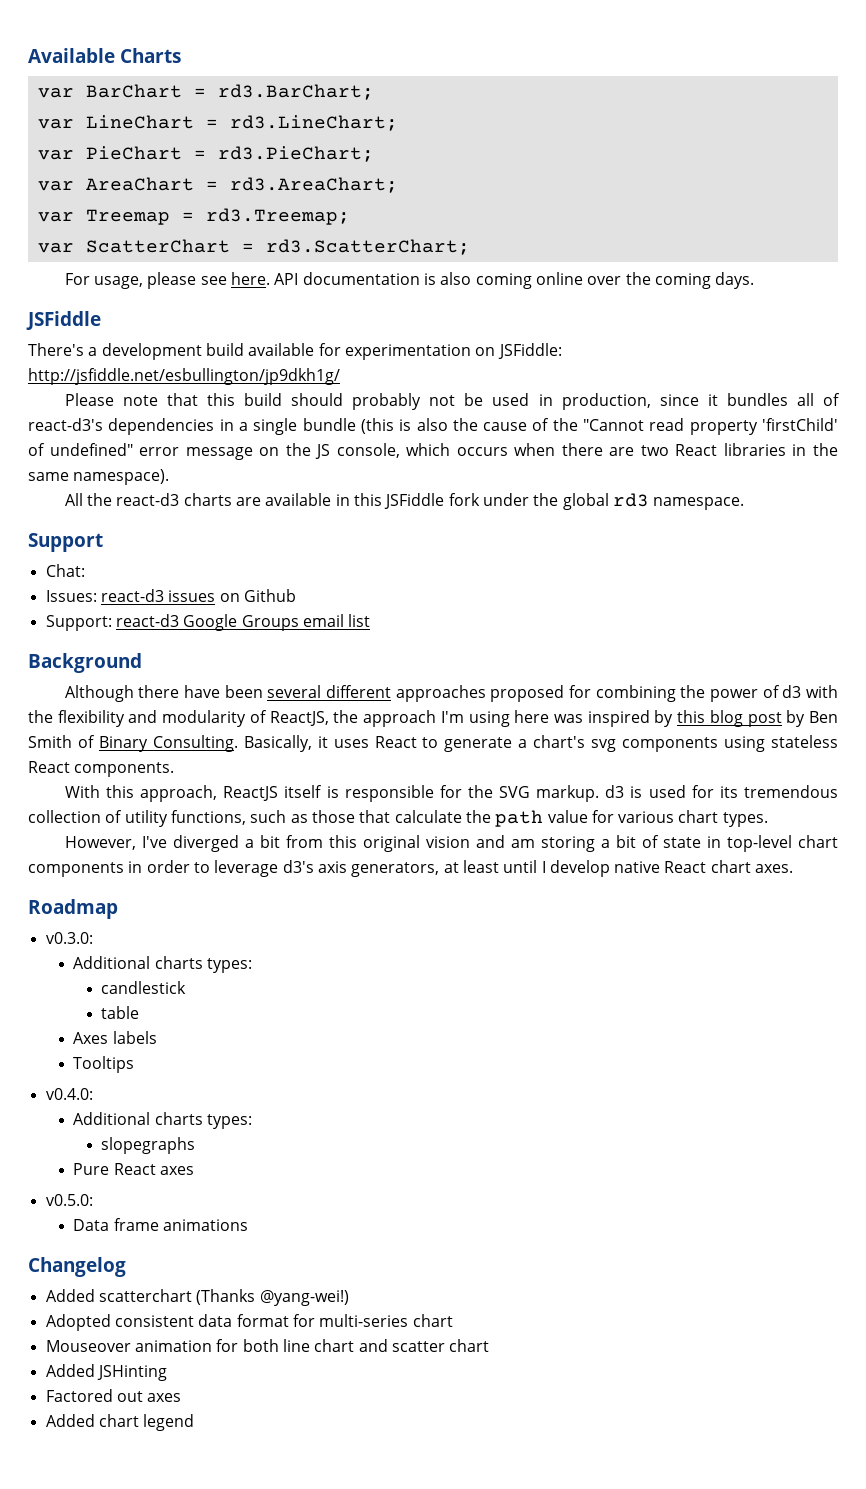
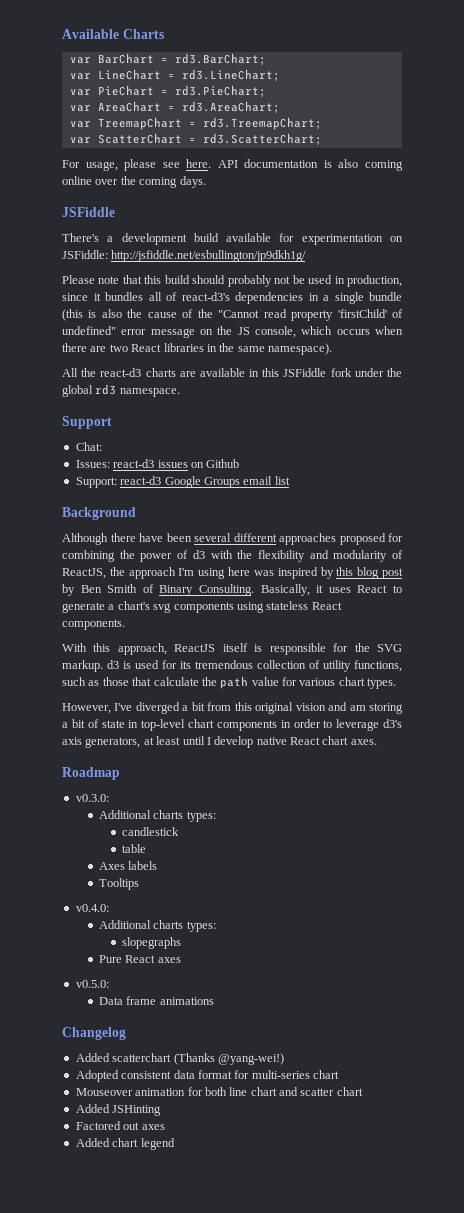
- var Treemap = rd3.Treemap;
+ var TreemapChart = rd3.TreemapChart;

